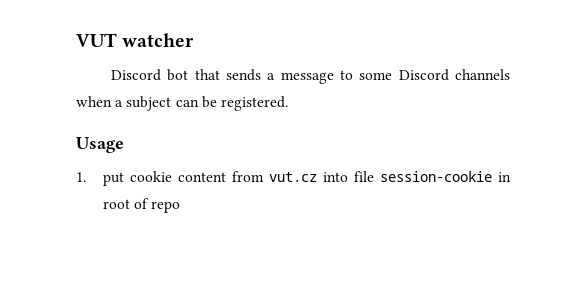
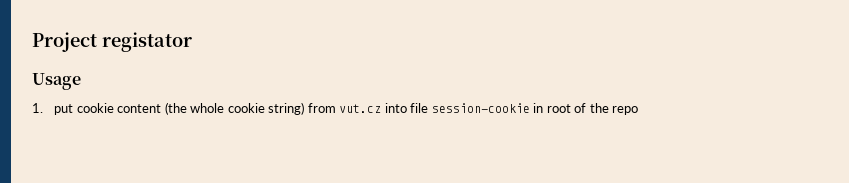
- VUT watcher
- Discord bot that sends a message to some Discord channels when a subject can be registered.
+ Project registator
- 1. put cookie content from vut.cz into file session-cookie in root of repo
+ 1. put cookie content (the whole cookie string) from vut.cz into file session-cookie in root of the repo

